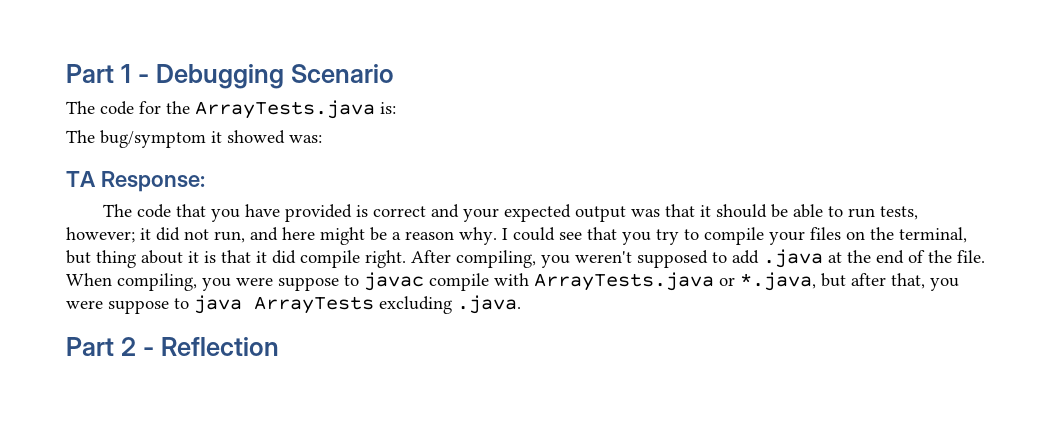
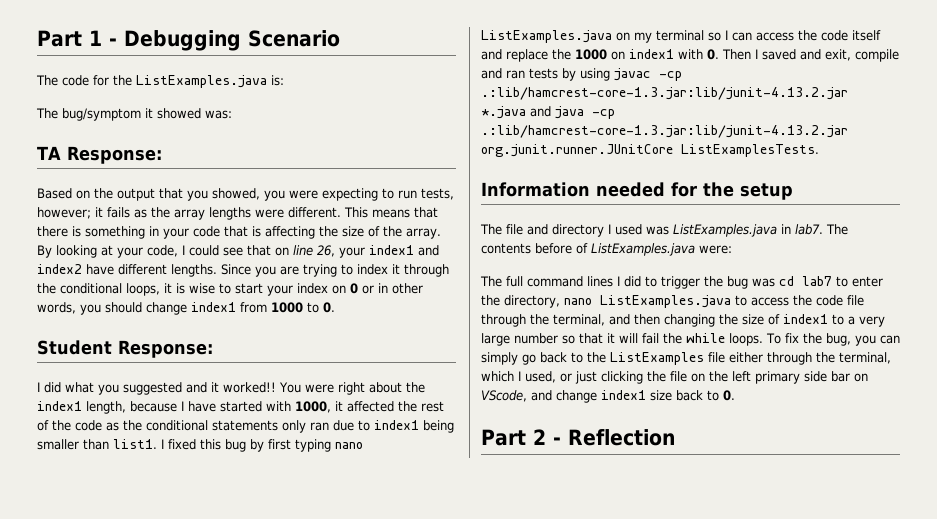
- The code for the ArrayTests.java is:
+ The code for the ListExamples.java is:
- The code that you have provided is correct and your expected output was that it should be able to run tests, however; it did not run, and here might be a reason why. I could see that you try to compile your files on the terminal, but thing about it is that it did compile right. After compiling, you weren't supposed to add .java at the end of the file. When compiling, you were suppose to javac compile with ArrayTests.java or *.java, but after that, you were suppose to java ArrayTests excluding .java.
+ Based on the output that you showed, you were expecting to run tests, however; it fails as the array lengths were different. This means that there is something in your code that is affecting the size of the array. By looking at your code, I could see that on line 26, your index1 and index2 have different lengths. Since you are trying to index it through the conditional loops, it is wise to start your index on 0 or in other words, you should change index1 from 1000 to 0.
+ Student Response:
+ I did what you suggested and it worked!! You were right about the index1 length, because I have started with 1000, it affected the rest of the code as the conditional statements only ran due to index1 being smaller than list1. I fixed this bug by first typing nano ListExamples.java on my terminal so I can access the code itself and replace the 1000 on index1 with 0. Then I saved and exit, compile and ran tests by using javac -cp .:lib/hamcrest-core-1.3.jar:lib/junit-4.13.2.jar *.java and java -cp .:lib/hamcrest-core-1.3.jar:lib/junit-4.13.2.jar org.junit.runner.JUnitCore ListExamplesTests.
+ Information needed for the setup
+ The file and directory I used was ListExamples.java in lab7. The contents before of ListExamples.java were:
+ The full command lines I did to trigger the bug was cd lab7 to enter the directory, nano ListExamples.java to access the code file through the terminal, and then changing the size of index1 to a very large number so that it will fail the while loops. To fix the bug, you can simply go back to the ListExamples file either through the terminal, which I used, or just clicking the file on the left primary side bar on VScode, and change index1 size back to 0.

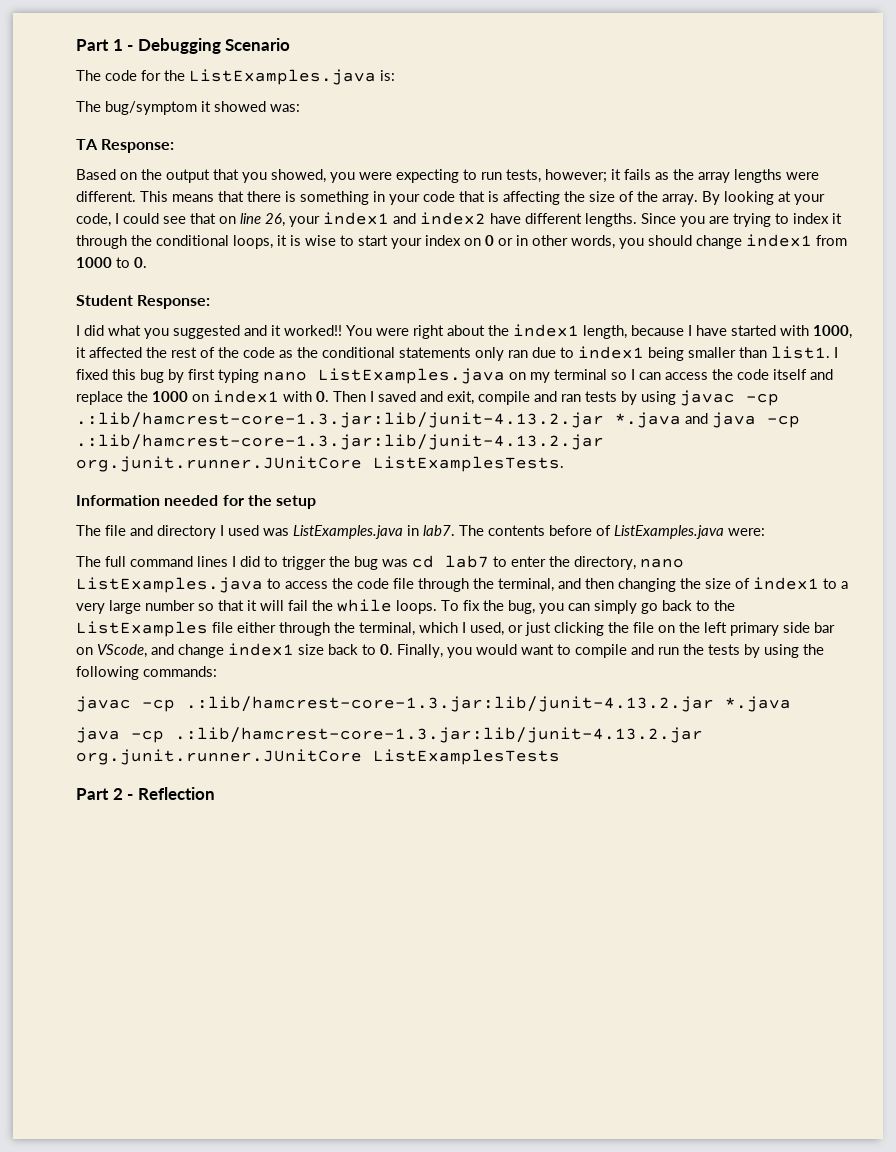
- To fix the bug, you can simply go back to the ListExamples file either through the terminal, which I used, or just clicking the file on the left primary side bar on VScode, and change index1 size back to 0.
+ To fix the bug, you can simply go back to the ListExamples file either through the terminal, which I used, or just clicking the file on the left primary side bar on VScode, and change index1 size back to 0. Finally, you would want to compile and run the tests by using the following commands:
+ javac -cp .:lib/hamcrest-core-1.3.jar:lib/junit-4.13.2.jar *.java
+ java -cp .:lib/hamcrest-core-1.3.jar:lib/junit-4.13.2.jar org.junit.runner.JUnitCore ListExamplesTests

